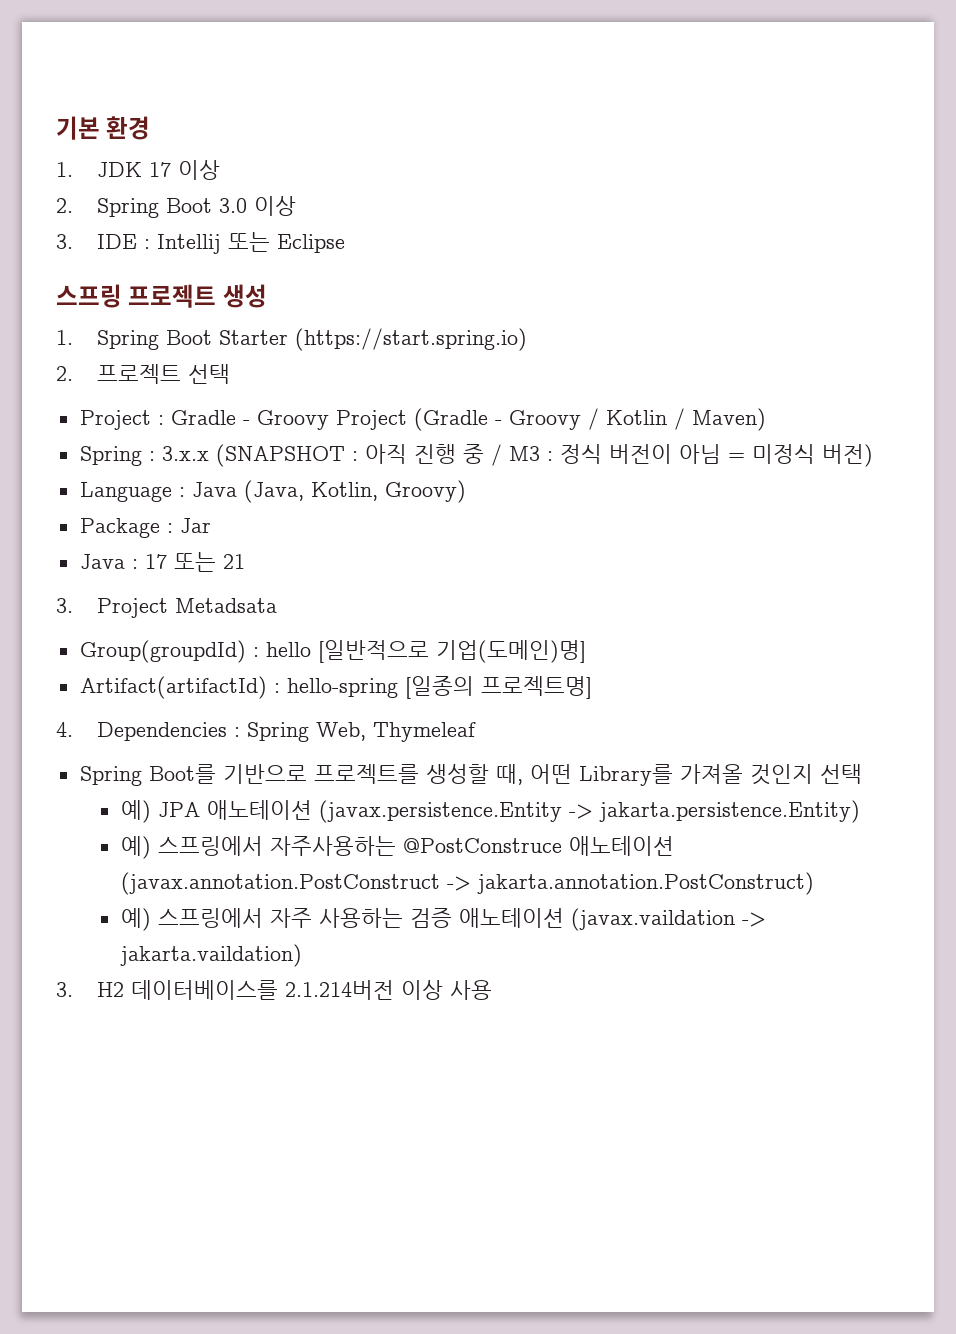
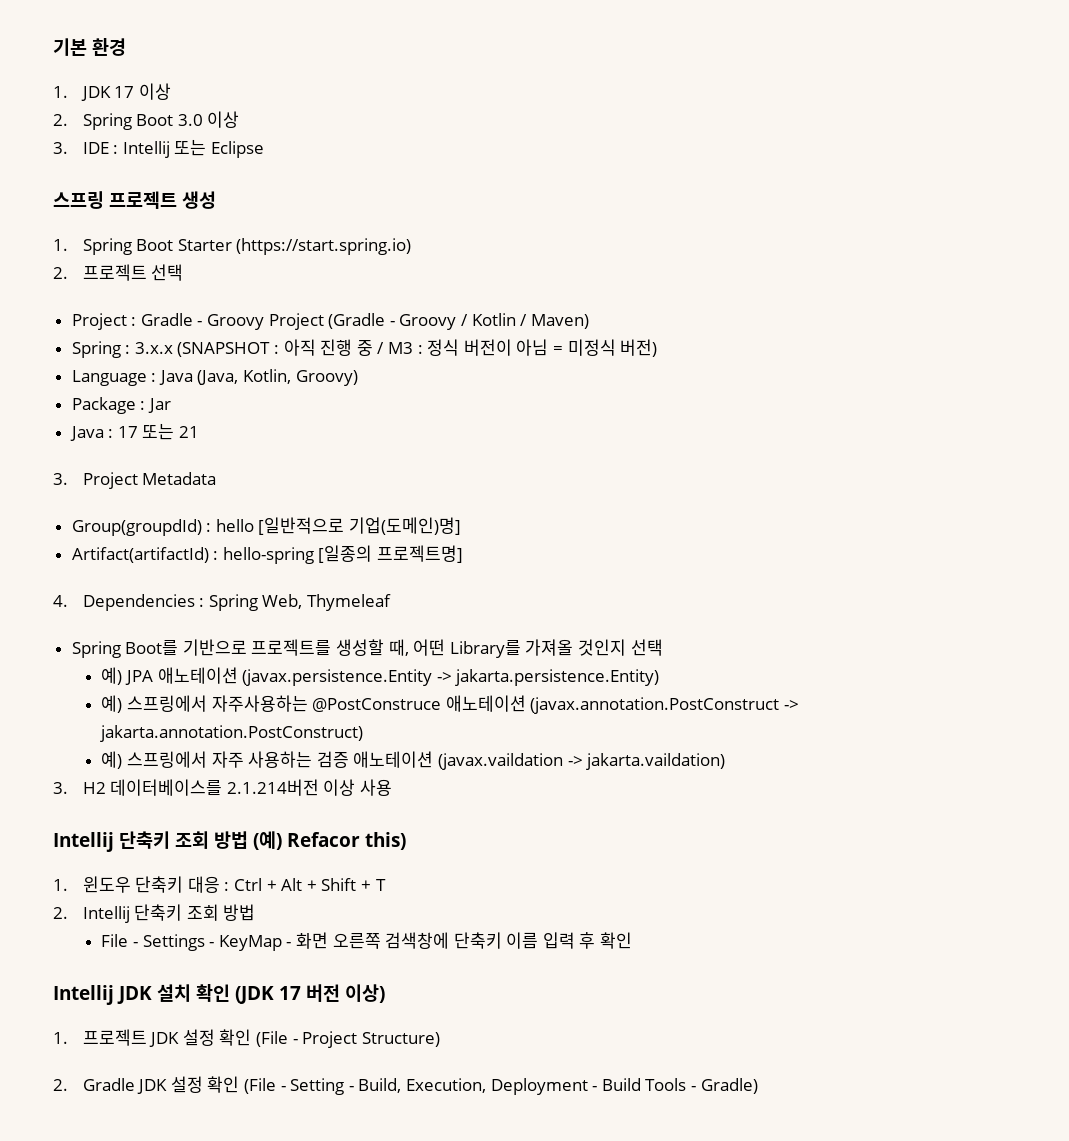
- 3. Project Metadsata
+ 3. Project Metadata
+ Intellij 단축키 조회 방법 (예) Refacor this)
+ 1. 윈도우 단축키 대응 : Ctrl + Alt + Shift + T
+ 2. Intellij 단축키 조회 방법
+ File - Settings - KeyMap - 화면 오른쪽 검색창에 단축키 이름 입력 후 확인
+ Intellij JDK 설치 확인 (JDK 17 버전 이상)
+ 1. 프로젝트 JDK 설정 확인 (File - Project Structure)
+ 2. Gradle JDK 설정 확인 (File - Setting - Build, Execution, Deployment - Build Tools - Gradle)

